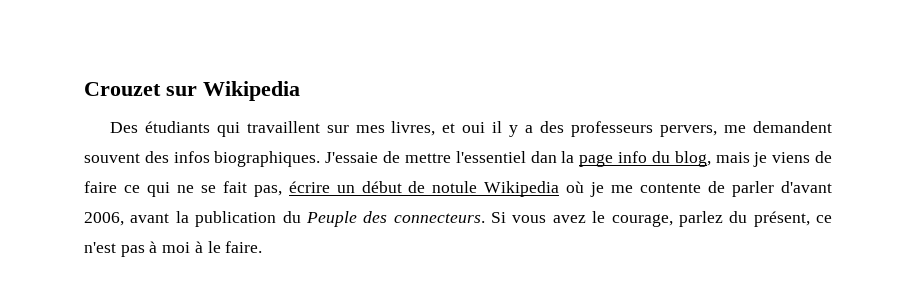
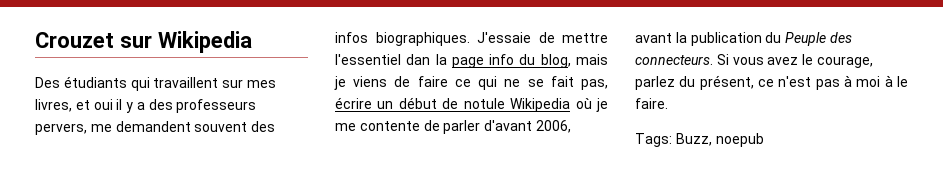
+ Tags: Buzz, noepub

